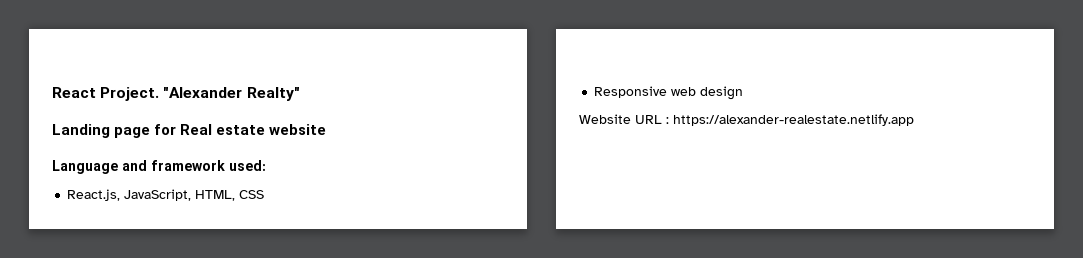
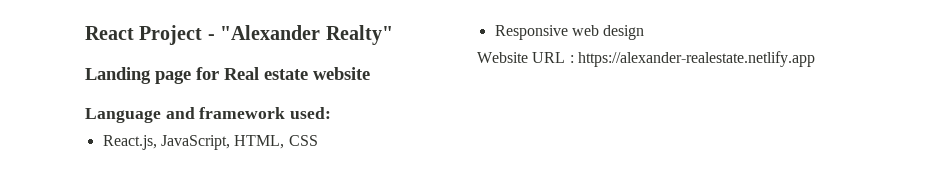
- React Project. "Alexander Realty"
+ React Project - "Alexander Realty"

